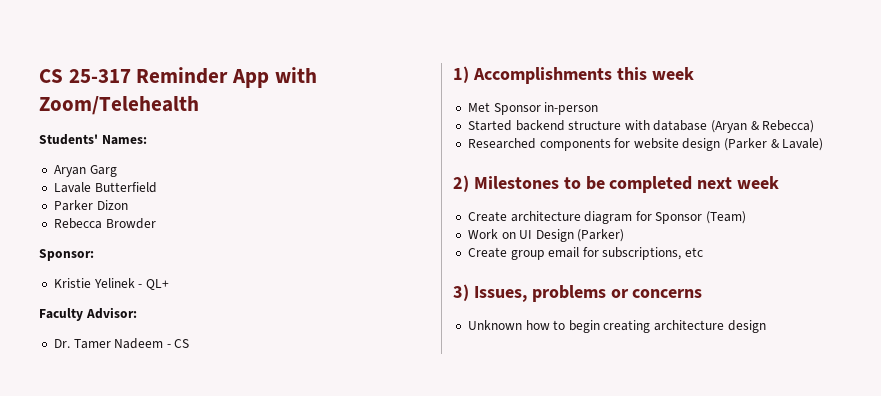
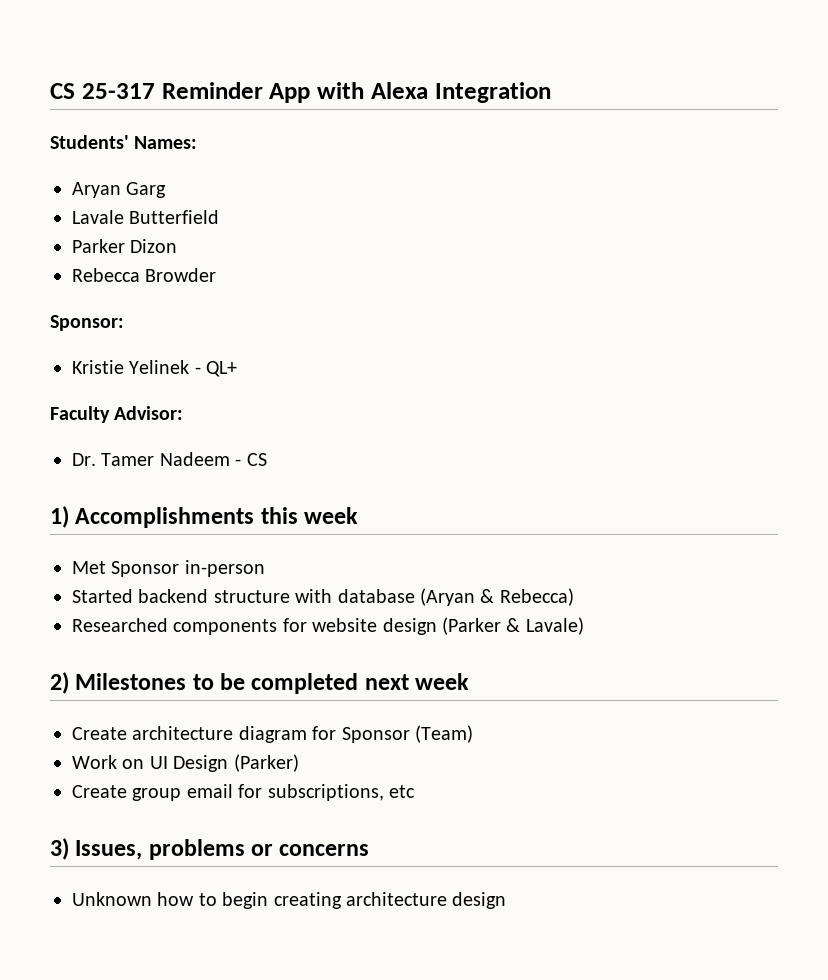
- CS 25-317 Reminder App with Zoom/Telehealth
+ CS 25-317 Reminder App with Alexa Integration

